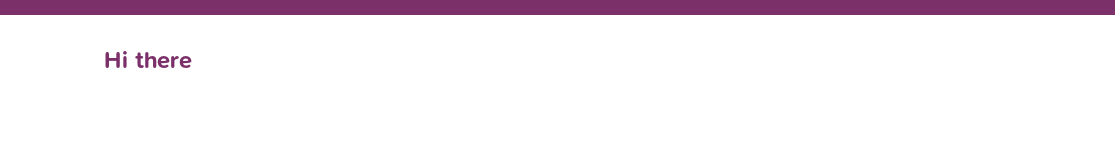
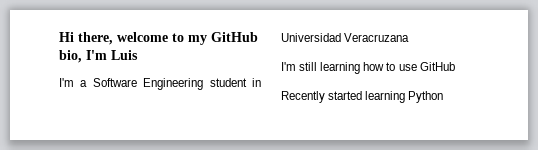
- Hi there
+ Hi there, welcome to my GitHub bio, I'm Luis
+ I'm a Software Engineering student in Universidad Veracruzana
+ I'm still learning how to use GitHub
+ Recently started learning Python

